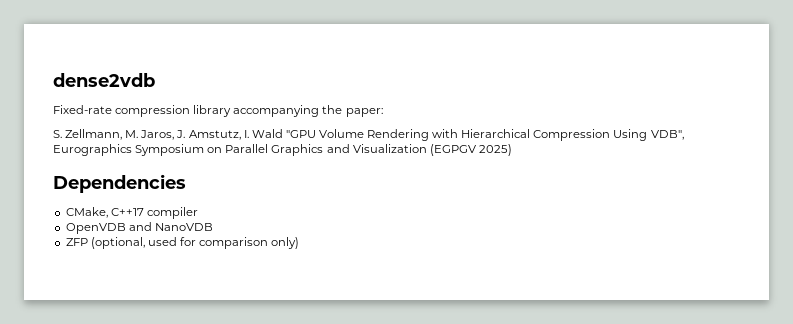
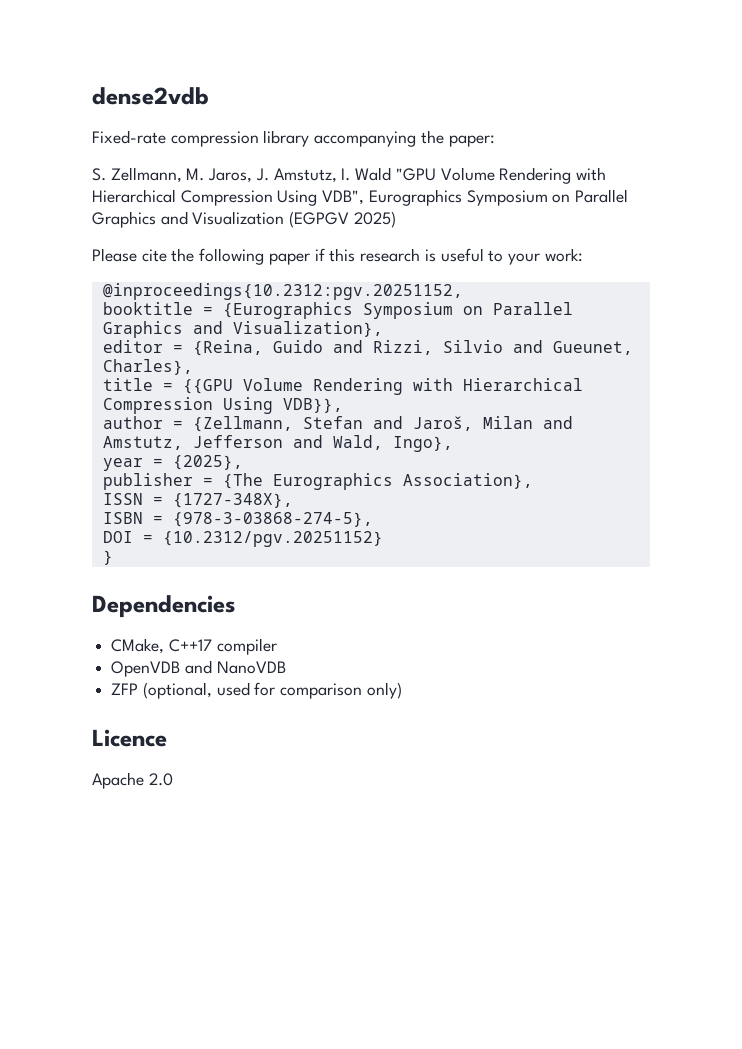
+ Please cite the following paper if this research is useful to your work:
+ @inproceedings{10.2312:pgv.20251152,
+ booktitle = {Eurographics Symposium on Parallel Graphics and Visualization},
+ editor = {Reina, Guido and Rizzi, Silvio and Gueunet, Charles},
+ title = {{GPU Volume Rendering with Hierarchical Compression Using VDB}},
+ author = {Zellmann, Stefan and Jaroš, Milan and Amstutz, Jefferson and Wald, Ingo},
+ year = {2025},
+ publisher = {The Eurographics Association},
+ ISSN = {1727-348X},
+ ISBN = {978-3-03868-274-5},
+ DOI = {10.2312/pgv.20251152}
+ }
+ Licence
+ Apache 2.0

